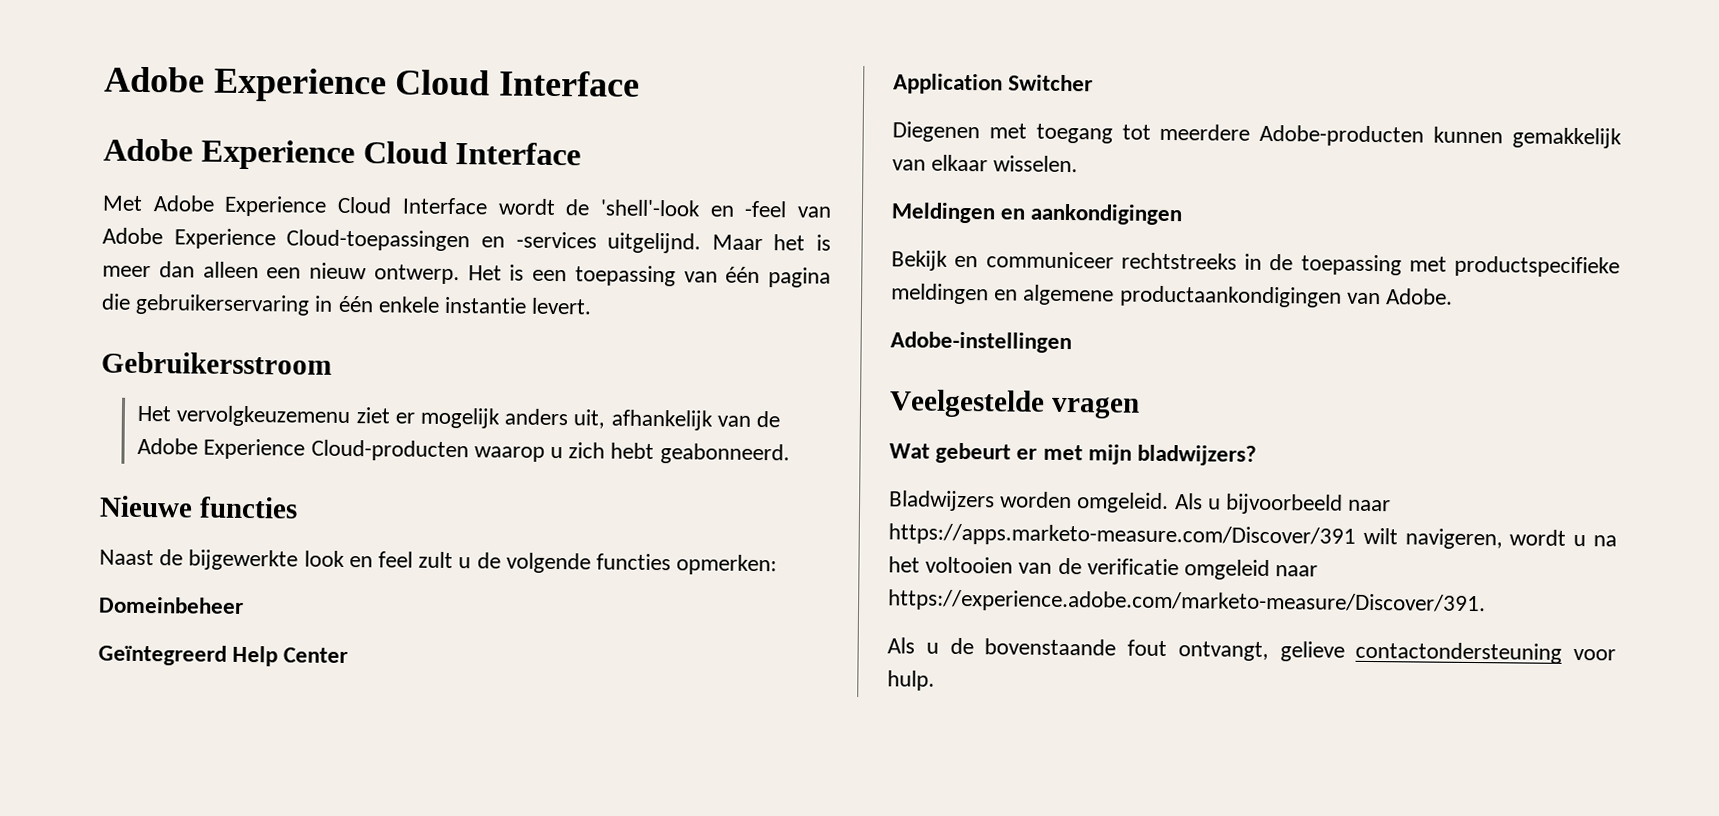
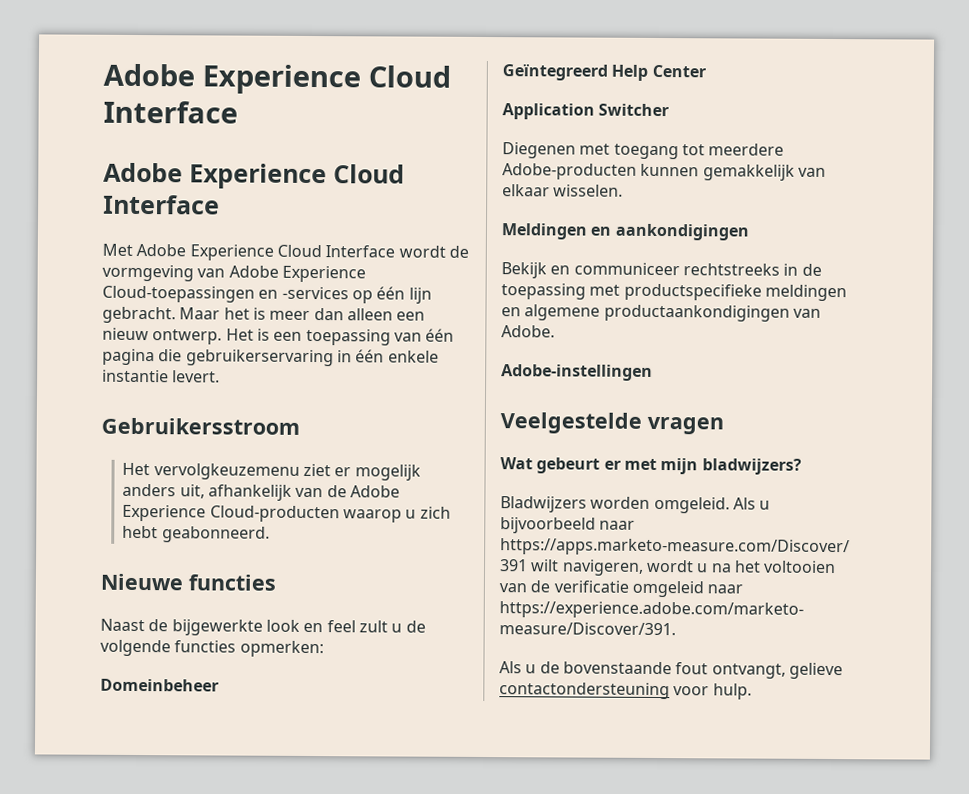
- Met Adobe Experience Cloud Interface wordt de 'shell'-look en -feel van Adobe Experience Cloud-toepassingen en -services uitgelijnd.
+ Met Adobe Experience Cloud Interface wordt de vormgeving van Adobe Experience Cloud-toepassingen en -services op één lijn gebracht.

